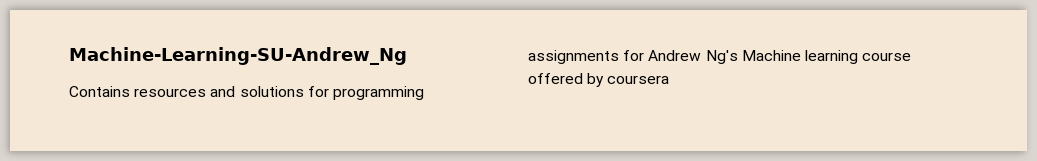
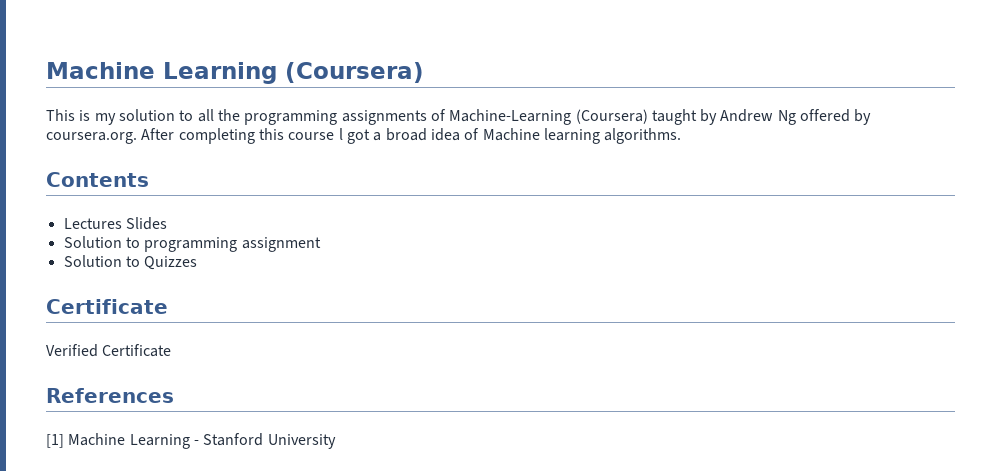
- Machine-Learning-SU-Andrew_Ng
- Contains resources and solutions for programming assignments for Andrew Ng's Machine learning course offered by coursera
+ Machine Learning (Coursera)
+ This is my solution to all the programming assignments of Machine-Learning (Coursera) taught by Andrew Ng offered by coursera.org. After completing this course l got a broad idea of Machine learning algorithms.
+ Contents
+ Lectures Slides
+ Solution to programming assignment
+ Solution to Quizzes
+ Certificate
+ Verified Certificate
+ References
+ [1] Machine Learning - Stanford University

